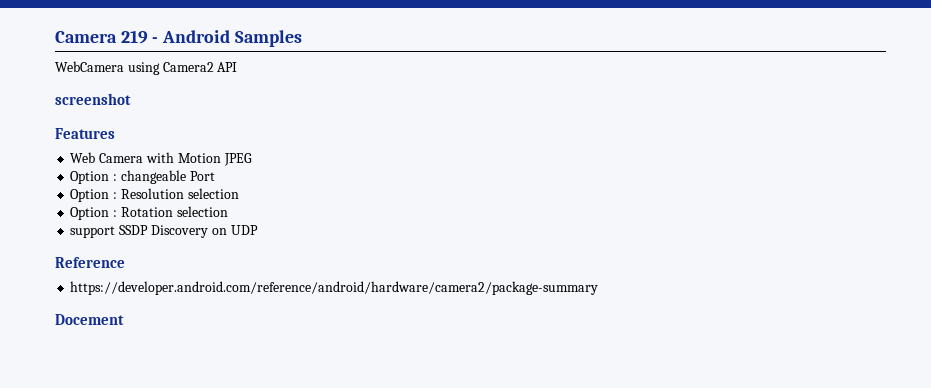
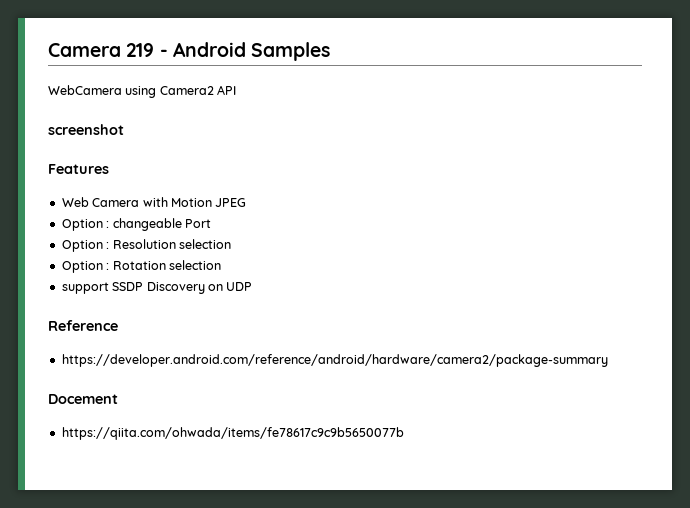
+ https://qiita.com/ohwada/items/fe78617c9c9b5650077b

